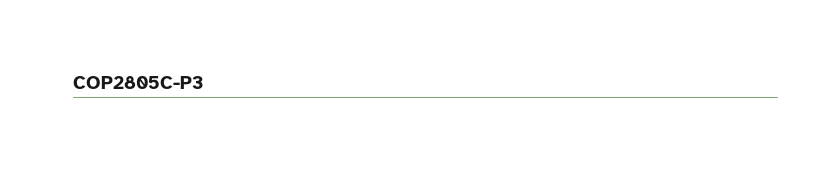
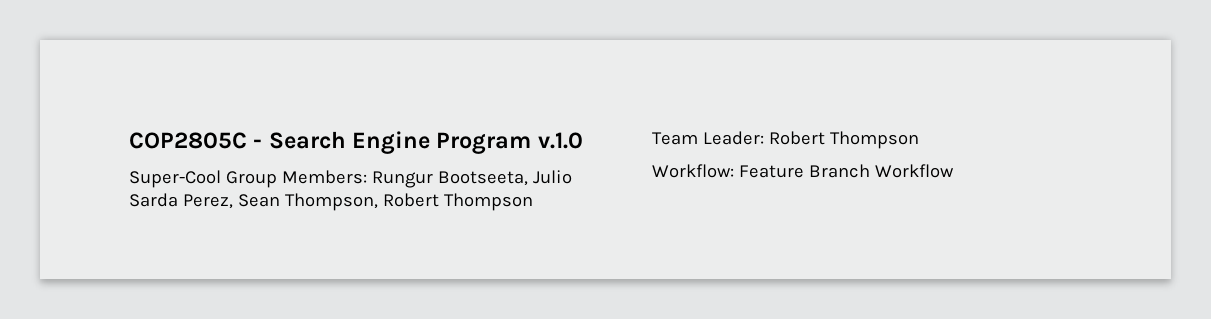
- COP2805C-P3
+ COP2805C - Search Engine Program v.1.0
+ Super-Cool Group Members: Rungur Bootseeta, Julio Sarda Perez, Sean Thompson, Robert Thompson
+ Team Leader: Robert Thompson
+ Workflow: Feature Branch Workflow

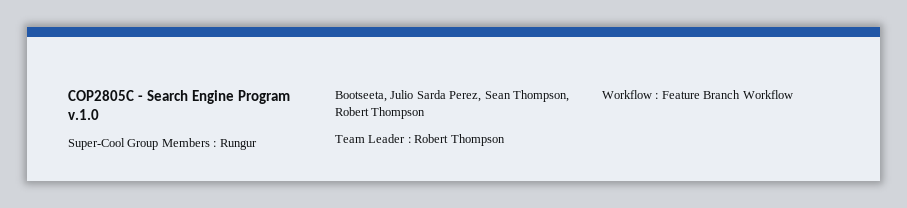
- Super-Cool Group Members: Rungur Bootseeta, Julio Sarda Perez, Sean Thompson, Robert Thompson
+ Super-Cool Group Members : Rungur Bootseeta, Julio Sarda Perez, Sean Thompson, Robert Thompson
- Team Leader: Robert Thompson
- Workflow: Feature Branch Workflow
+ Team Leader : Robert Thompson
+ Workflow : Feature Branch Workflow

